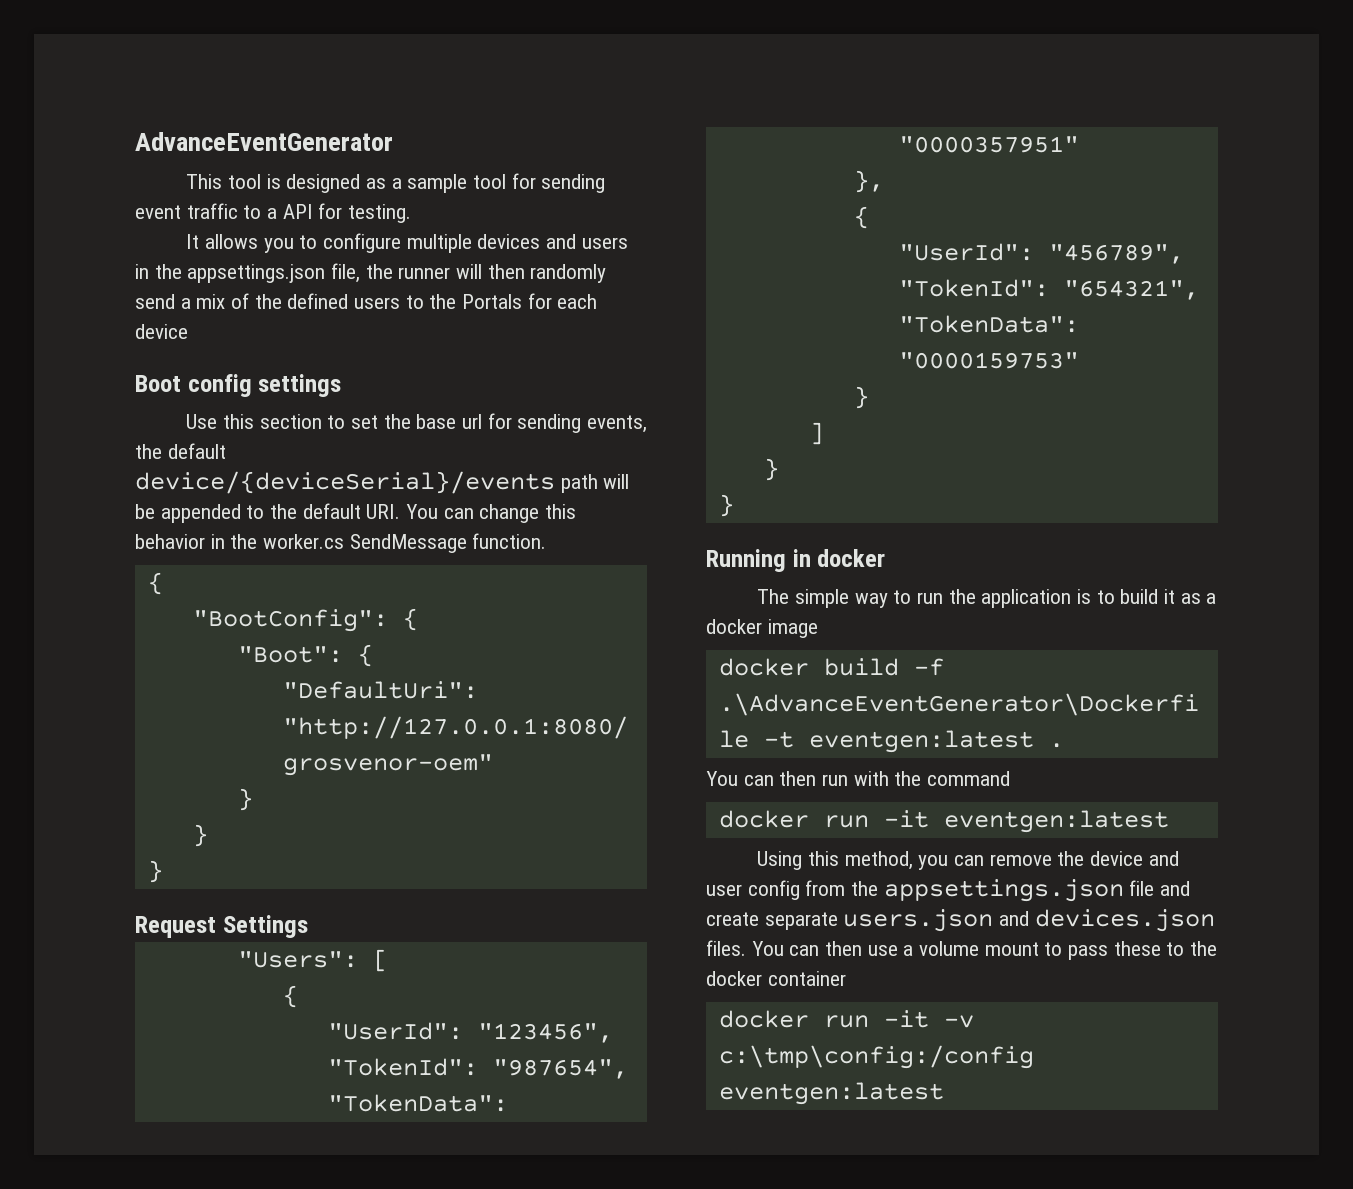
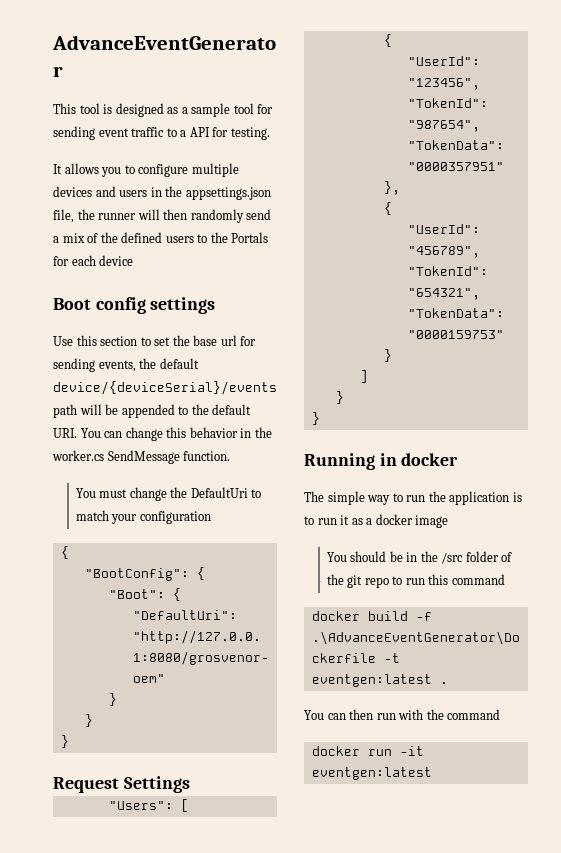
+ You must change the DefaultUri to match your configuration
- The simple way to run the application is to build it as a docker image
+ The simple way to run the application is to run it as a docker image
+ You should be in the /src folder of the git repo to run this command
- Using this method, you can remove the device and user config from the appsettings.json file and create separate users.json and devices.json files. You can then use a volume mount to pass these to the docker container
- docker run -it -v c:\tmp\config:/config eventgen:latest

